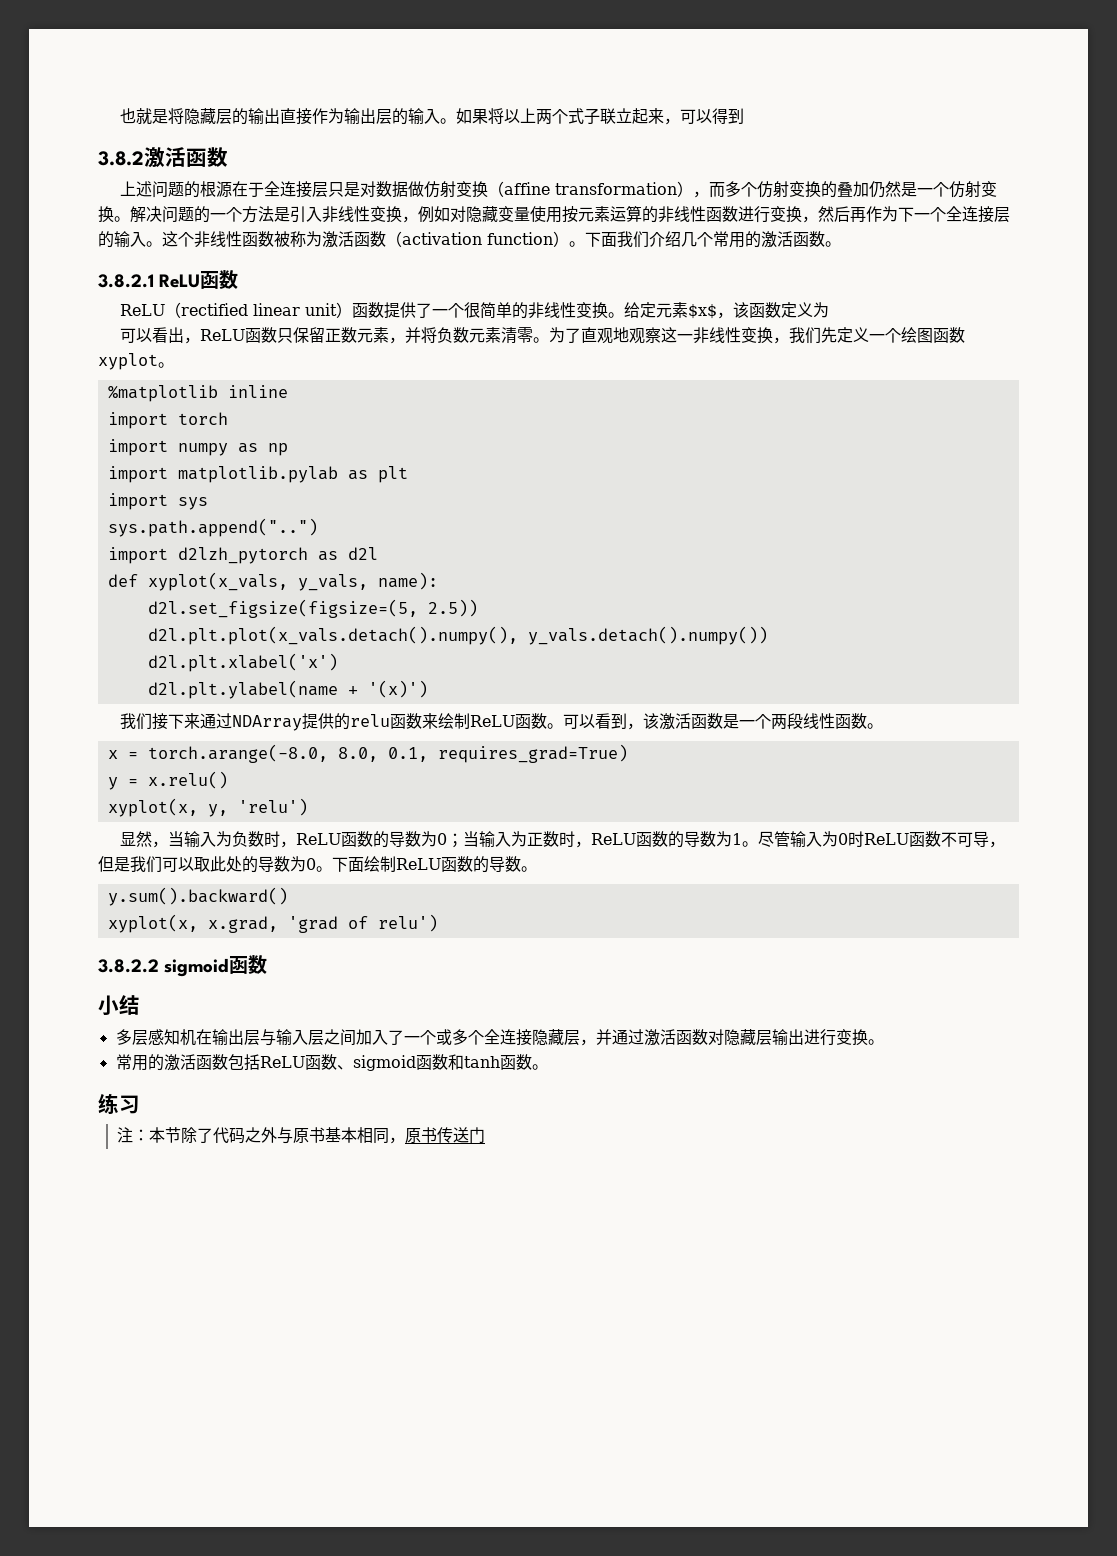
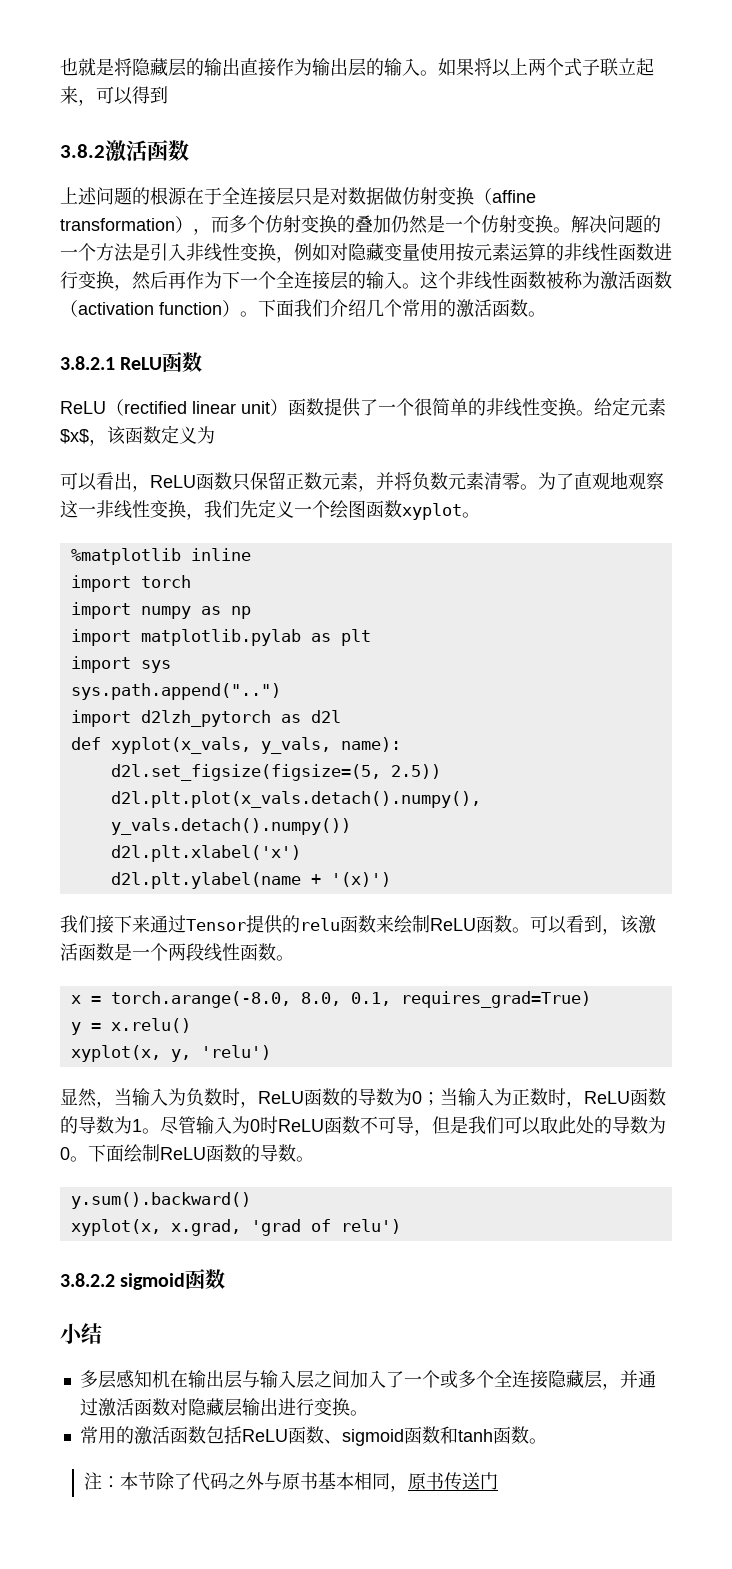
- 我们接下来通过NDArray提供的relu函数来绘制ReLU函数。
+ 我们接下来通过Tensor提供的relu函数来绘制ReLU函数。
- 练习

